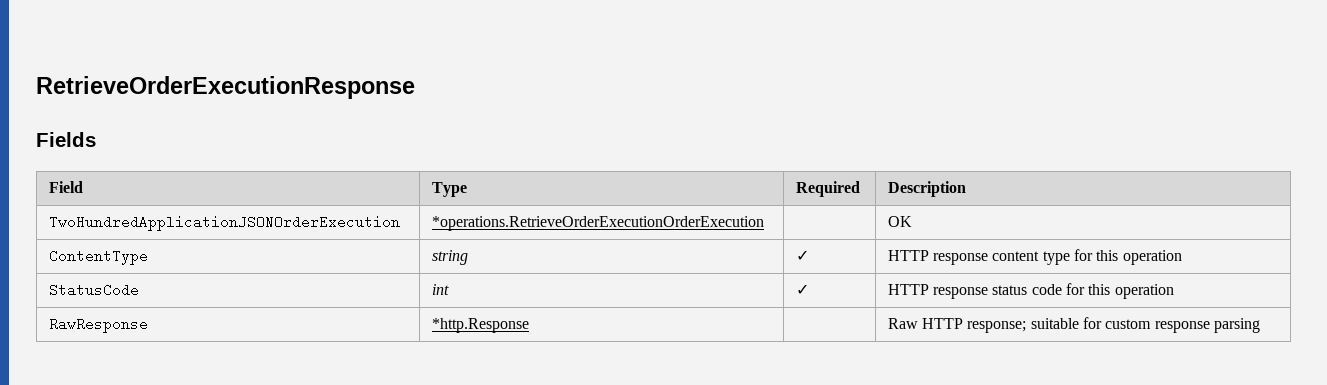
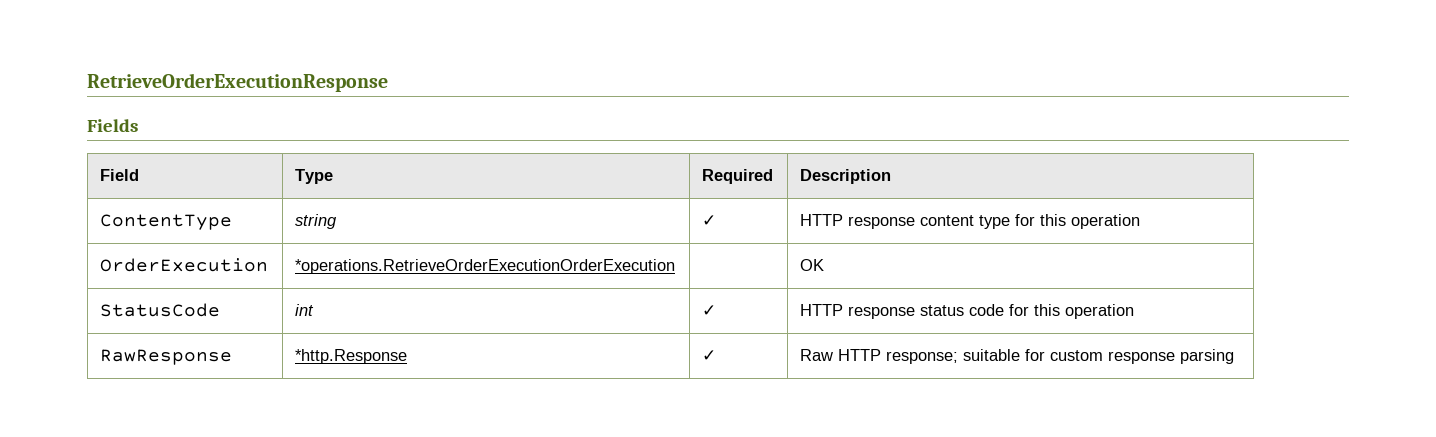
- TwoHundredApplicationJSONOrderExecution | *operations.RetrieveOrderExecutionOrderExecution | | OK
+ OrderExecution | *operations.RetrieveOrderExecutionOrderExecution | | OK
- RawResponse | *http.Response | | Raw HTTP response; suitable for custom response parsing
+ RawResponse | *http.Response | ✓ | Raw HTTP response; suitable for custom response parsing

